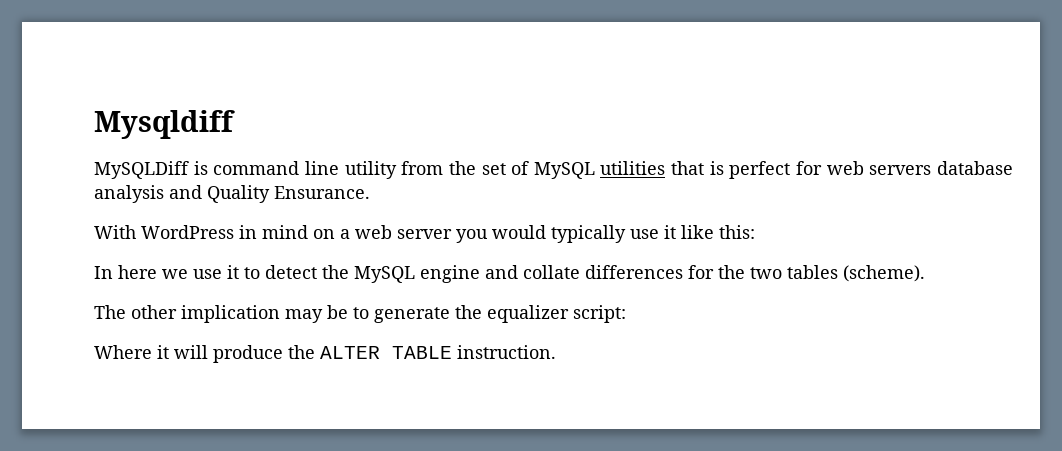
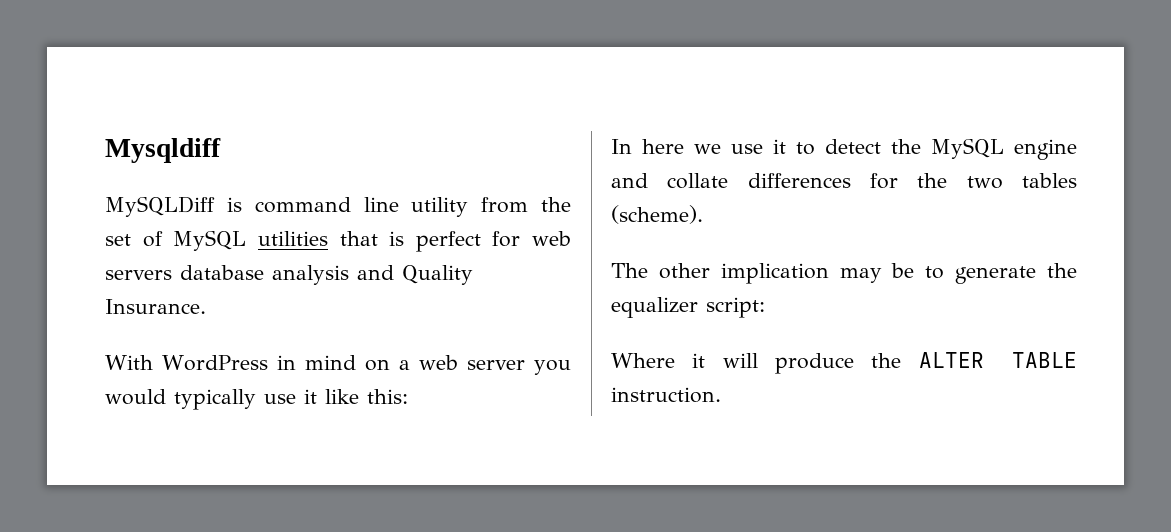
- MySQLDiff is command line utility from the set of MySQL utilities that is perfect for web servers database analysis and Quality Ensurance.
+ MySQLDiff is command line utility from the set of MySQL utilities that is perfect for web servers database analysis and Quality Insurance.

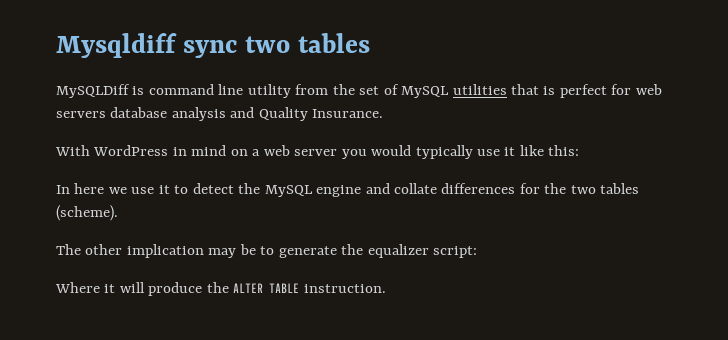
- Mysqldiff
+ Mysqldiff sync two tables

